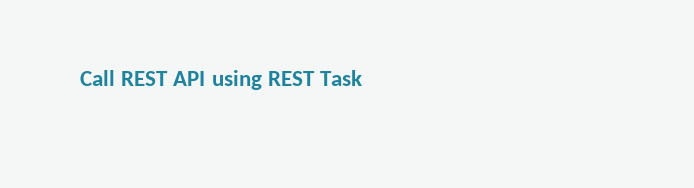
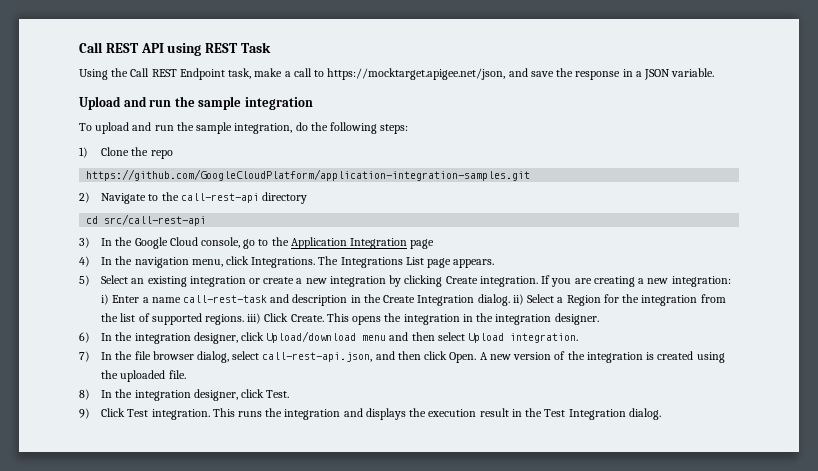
+ Using the Call REST Endpoint task, make a call to https://mocktarget.apigee.net/json, and save the response in a JSON variable.
+ Upload and run the sample integration
+ To upload and run the sample integration, do the following steps:
+ 1) Clone the repo
+ https://github.com/GoogleCloudPlatform/application-integration-samples.git
+ 2) Navigate to the call-rest-api directory
+ cd src/call-rest-api
+ 3) In the Google Cloud console, go to the Application Integration page
+ 4) In the navigation menu, click Integrations. The Integrations List page appears.
+ 5) Select an existing integration or create a new integration by clicking Create integration. If you are creating a new integration: i) Enter a name call-rest-task and description in the Create Integration dialog. ii) Select a Region for the integration from the list of supported regions. iii) Click Create. This opens the integration in the integration designer.
+ 6) In the integration designer, click Upload/download menu and then select Upload integration.
+ 7) In the file browser dialog, select call-rest-api.json, and then click Open. A new version of the integration is created using the uploaded file.
+ 8) In the integration designer, click Test.
+ 9) Click Test integration. This runs the integration and displays the execution result in the Test Integration dialog.

